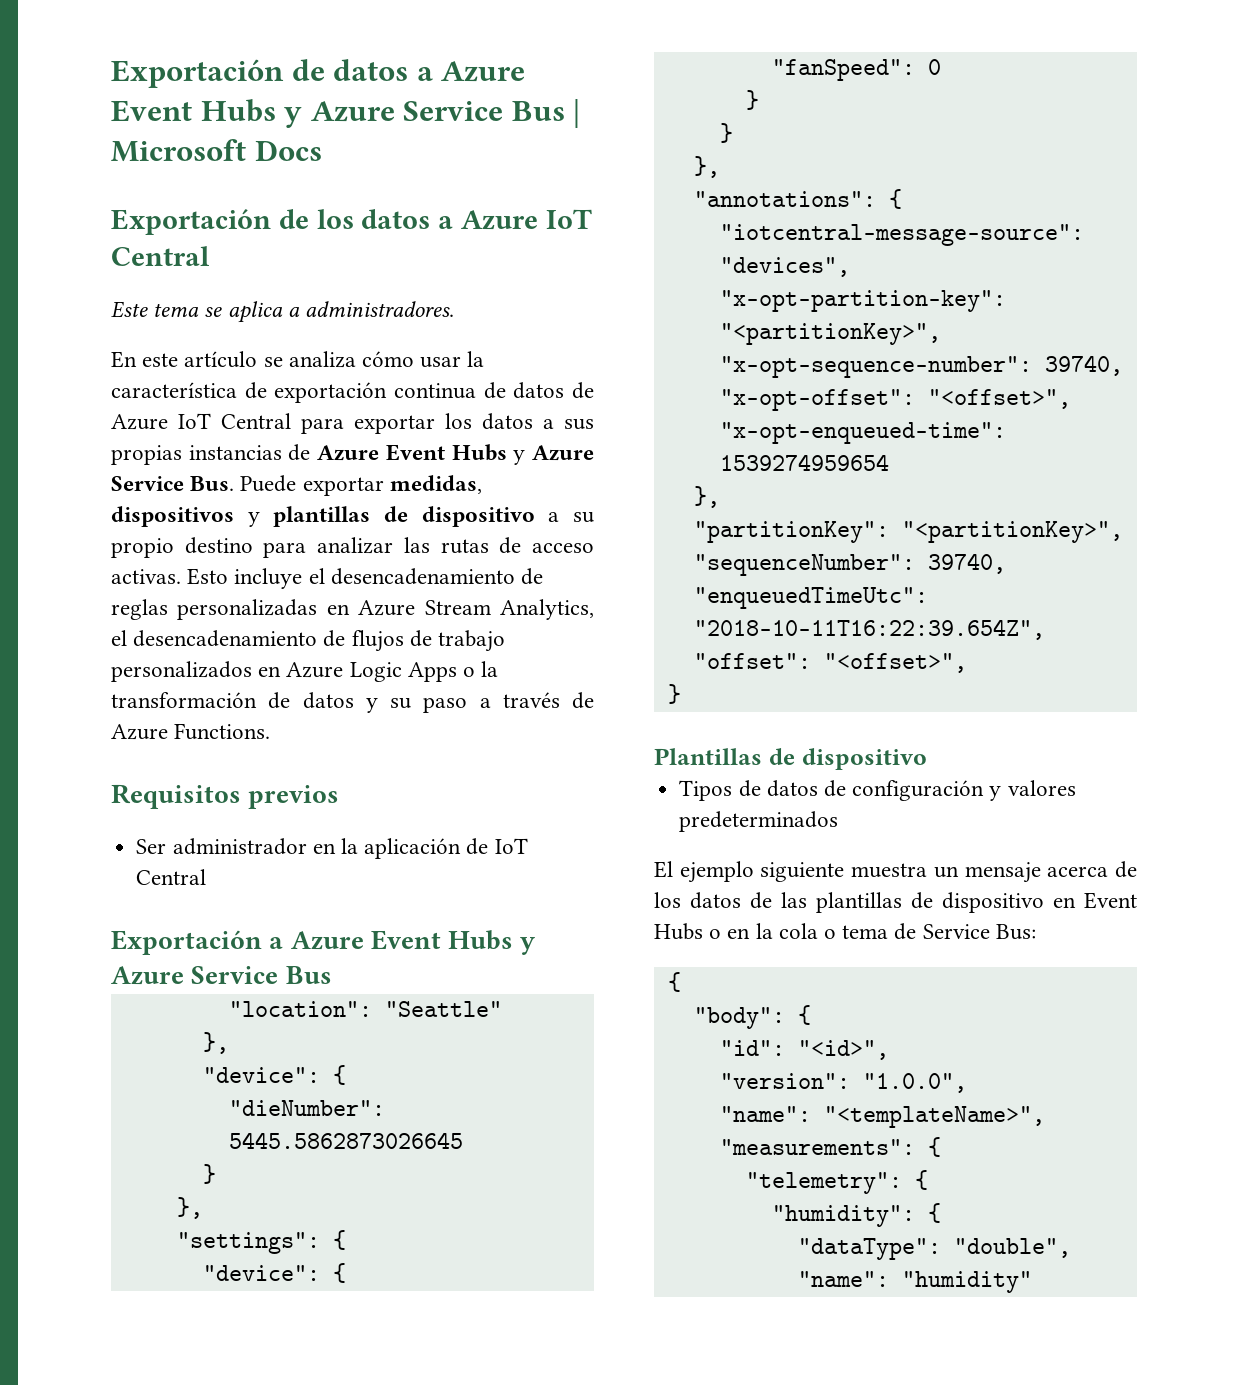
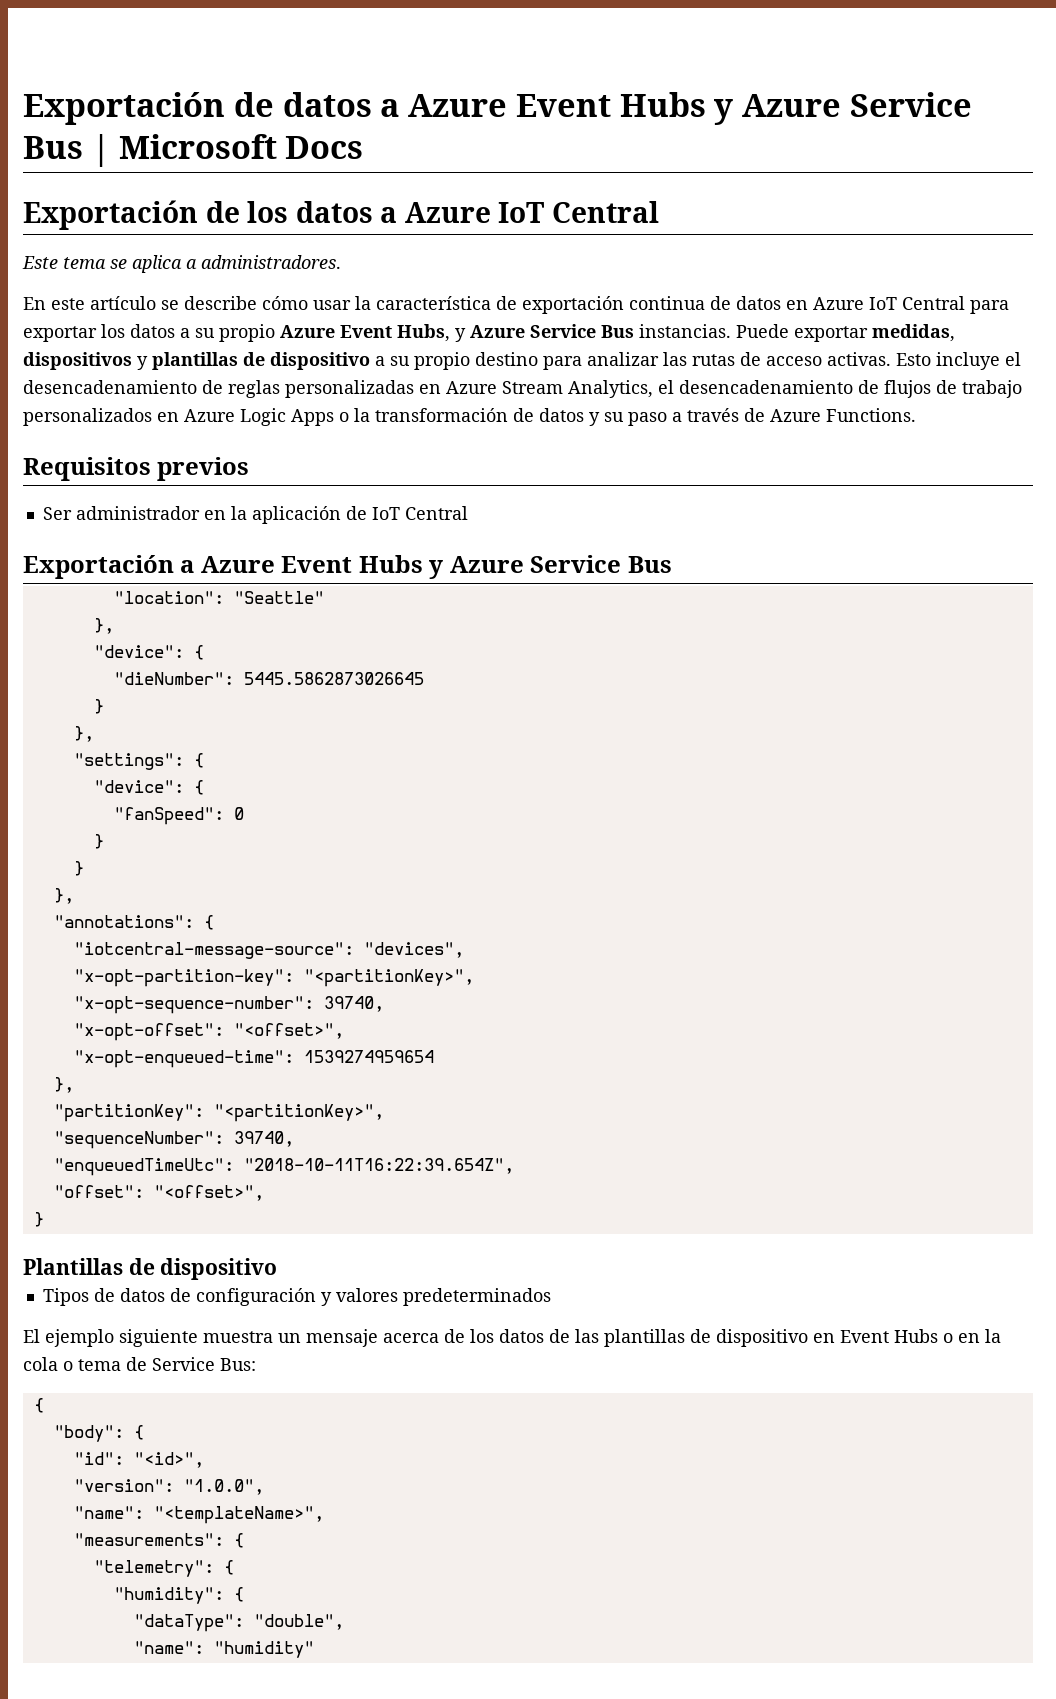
- En este artículo se analiza cómo usar la característica de exportación continua de datos de Azure IoT Central para exportar los datos a sus propias instancias de Azure Event Hubs y Azure Service Bus. Puede exportar medidas, dispositivos y plantillas de dispositivo a su propio destino para analizar las rutas de acceso activas.
+ En este artículo se describe cómo usar la característica de exportación continua de datos en Azure IoT Central para exportar los datos a su propio Azure Event Hubs, y Azure Service Bus instancias. Puede exportar medidas, dispositivos y plantillas de dispositivo a su propio destino para analizar las rutas de acceso activas.

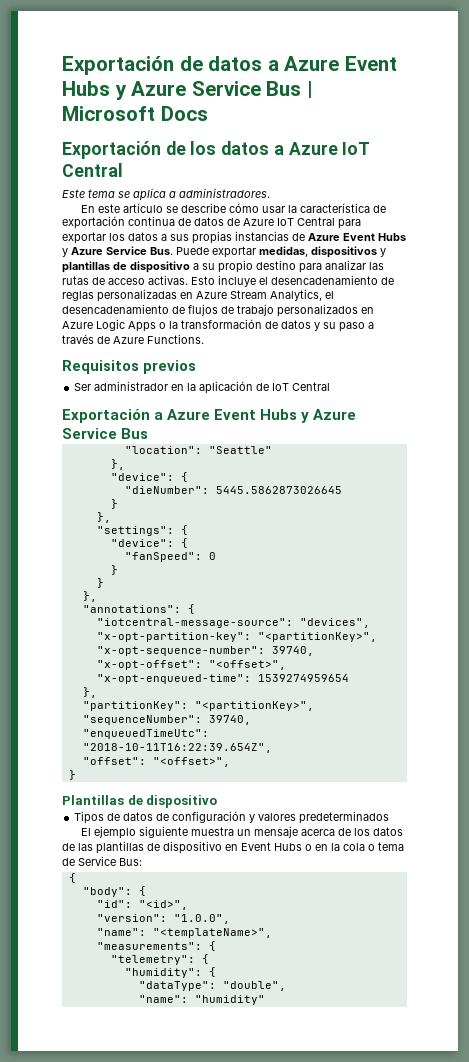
- En este artículo se describe cómo usar la característica de exportación continua de datos en Azure IoT Central para exportar los datos a su propio Azure Event Hubs, y Azure Service Bus instancias. Puede exportar medidas, dispositivos y plantillas de dispositivo a su propio destino para analizar las rutas de acceso activas.
+ En este artículo se describe cómo usar la característica de exportación continua de datos de Azure IoT Central para exportar los datos a sus propias instancias de Azure Event Hubs y Azure Service Bus. Puede exportar medidas, dispositivos y plantillas de dispositivo a su propio destino para analizar las rutas de acceso activas.

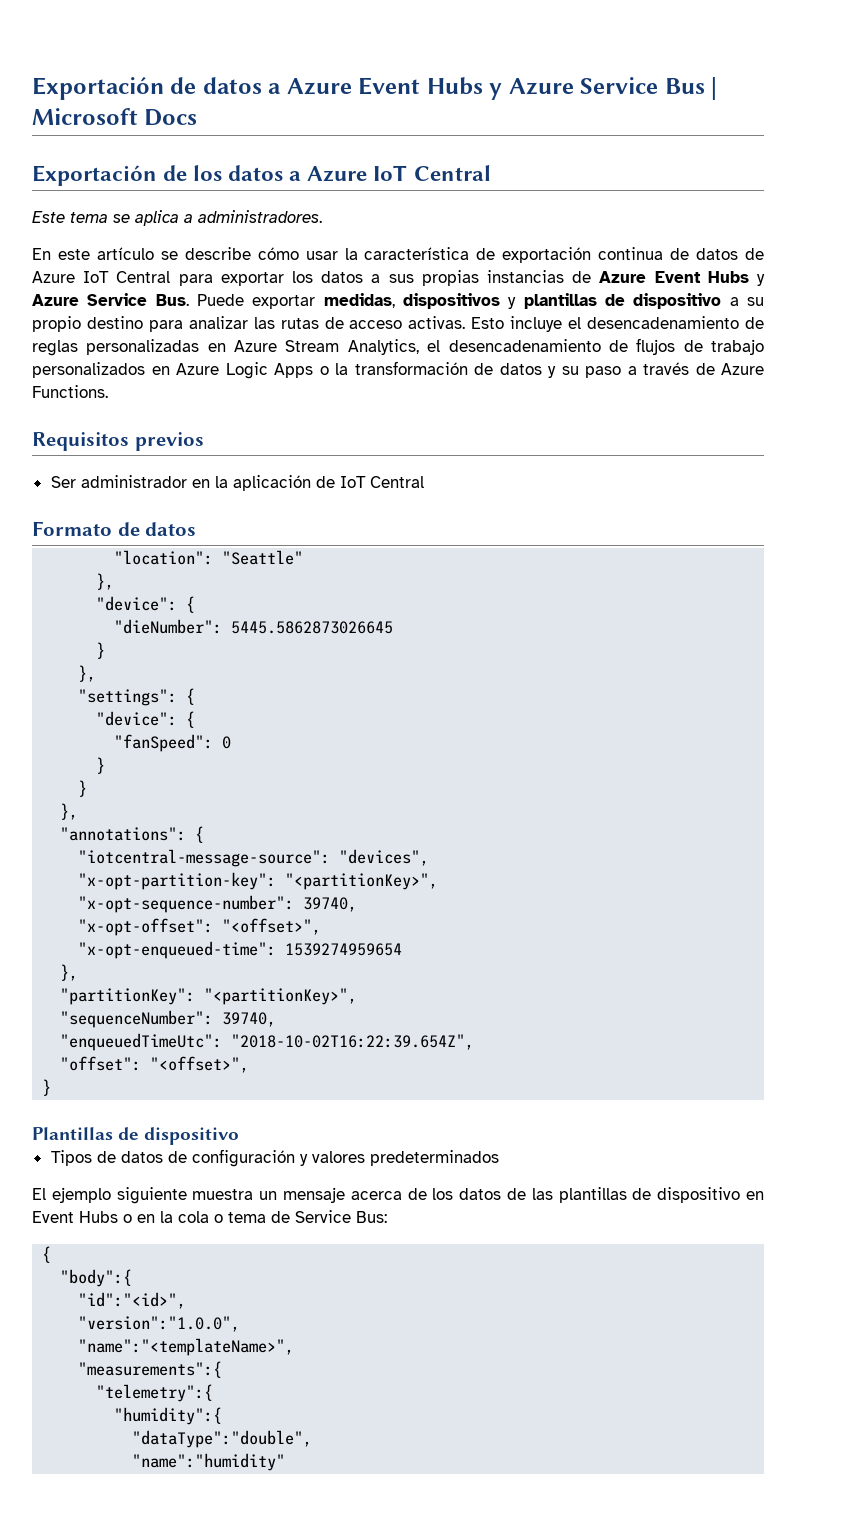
- Exportación a Azure Event Hubs y Azure Service Bus
+ Formato de datos
- "enqueuedTimeUtc": "2018-10-11T16:22:39.654Z",
+ "enqueuedTimeUtc": "2018-10-02T16:22:39.654Z",
- "body": {
- "id": "<id>",
- "version": "1.0.0",
- "name": "<templateName>",
- "measurements": {
- "telemetry": {
- "humidity": {
- "dataType": "double",
- "name": "humidity"
+ "body":{
+ "id":"<id>",
+ "version":"1.0.0",
+ "name":"<templateName>",
+ "measurements":{
+ "telemetry":{
+ "humidity":{
+ "dataType":"double",
+ "name":"humidity"

